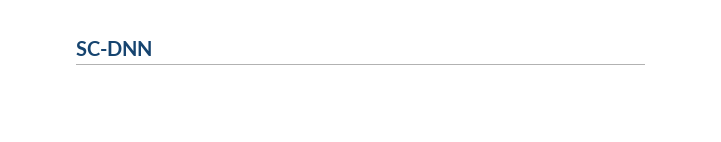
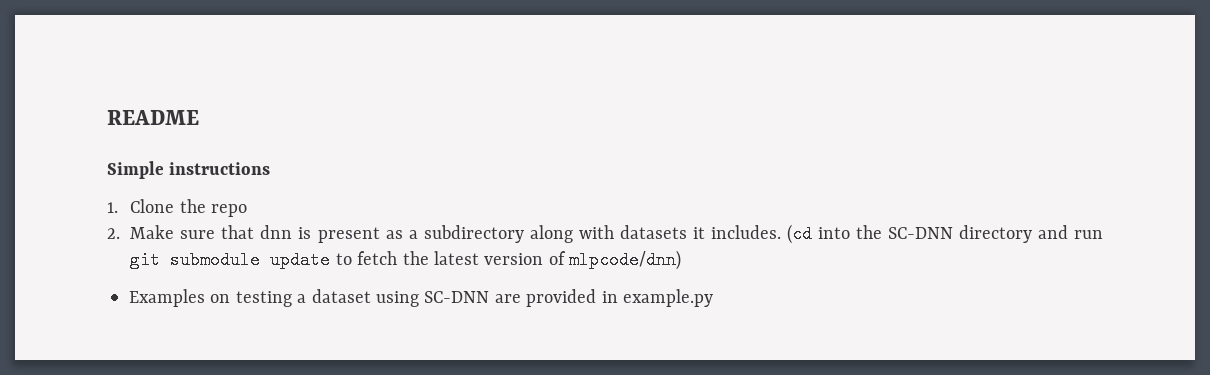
- SC-DNN
+ README
+ Simple instructions
+ 1. Clone the repo
+ 2. Make sure that dnn is present as a subdirectory along with datasets it includes. (cd into the SC-DNN directory and run git submodule update to fetch the latest version of mlpcode/dnn)
+ Examples on testing a dataset using SC-DNN are provided in example.py

